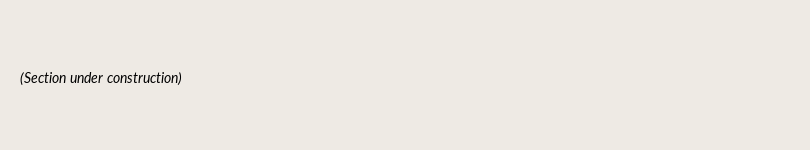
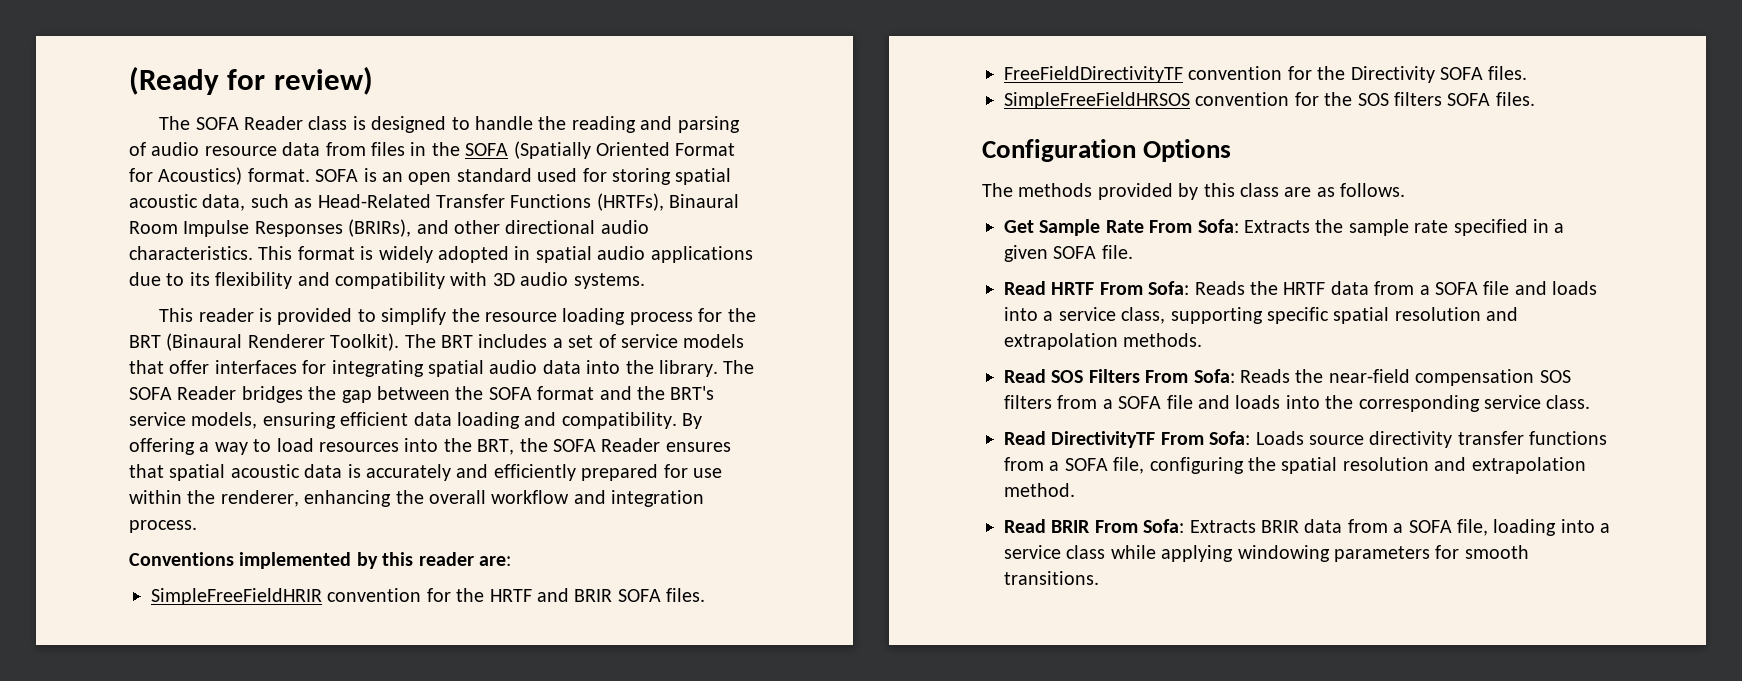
- (Section under construction)
+ (Ready for review)
+ The SOFA Reader class is designed to handle the reading and parsing of audio resource data from files in the SOFA (Spatially Oriented Format for Acoustics) format. SOFA is an open standard used for storing spatial acoustic data, such as Head-Related Transfer Functions (HRTFs), Binaural Room Impulse Responses (BRIRs), and other directional audio characteristics. This format is widely adopted in spatial audio applications due to its flexibility and compatibility with 3D audio systems.
+ This reader is provided to simplify the resource loading process for the BRT (Binaural Renderer Toolkit). The BRT includes a set of service models that offer interfaces for integrating spatial audio data into the library. The SOFA Reader bridges the gap between the SOFA format and the BRT's service models, ensuring efficient data loading and compatibility. By offering a way to load resources into the BRT, the SOFA Reader ensures that spatial acoustic data is accurately and efficiently prepared for use within the renderer, enhancing the overall workflow and integration process.
+ Conventions implemented by this reader are:
+ SimpleFreeFieldHRIR convention for the HRTF and BRIR SOFA files.
+ FreeFieldDirectivityTF convention for the Directivity SOFA files.
+ SimpleFreeFieldHRSOS convention for the SOS filters SOFA files.
+ Configuration Options
+ The methods provided by this class are as follows.
+ Get Sample Rate From Sofa: Extracts the sample rate specified in a given SOFA file.
+ Read HRTF From Sofa: Reads the HRTF data from a SOFA file and loads into a service class, supporting specific spatial resolution and extrapolation methods.
+ Read SOS Filters From Sofa: Reads the near-field compensation SOS filters from a SOFA file and loads into the corresponding service class.
+ Read DirectivityTF From Sofa: Loads source directivity transfer functions from a SOFA file, configuring the spatial resolution and extrapolation method.
+ Read BRIR From Sofa: Extracts BRIR data from a SOFA file, loading into a service class while applying windowing parameters for smooth transitions.

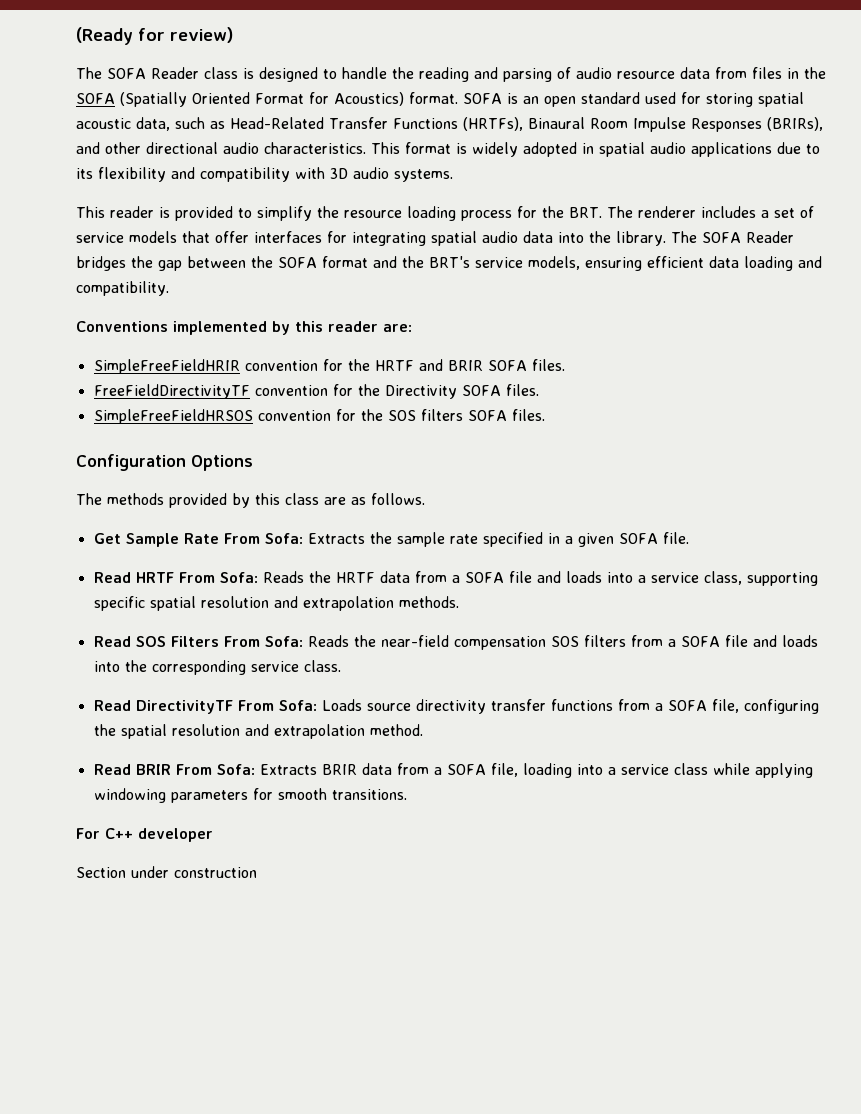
- This reader is provided to simplify the resource loading process for the BRT (Binaural Renderer Toolkit). The BRT includes a set of service models that offer interfaces for integrating spatial audio data into the library.
+ This reader is provided to simplify the resource loading process for the BRT. The renderer includes a set of service models that offer interfaces for integrating spatial audio data into the library.
- By offering a way to load resources into the BRT, the SOFA Reader ensures that spatial acoustic data is accurately and efficiently prepared for use within the renderer, enhancing the overall workflow and integration process.
+ For C++ developer
+ Section under construction

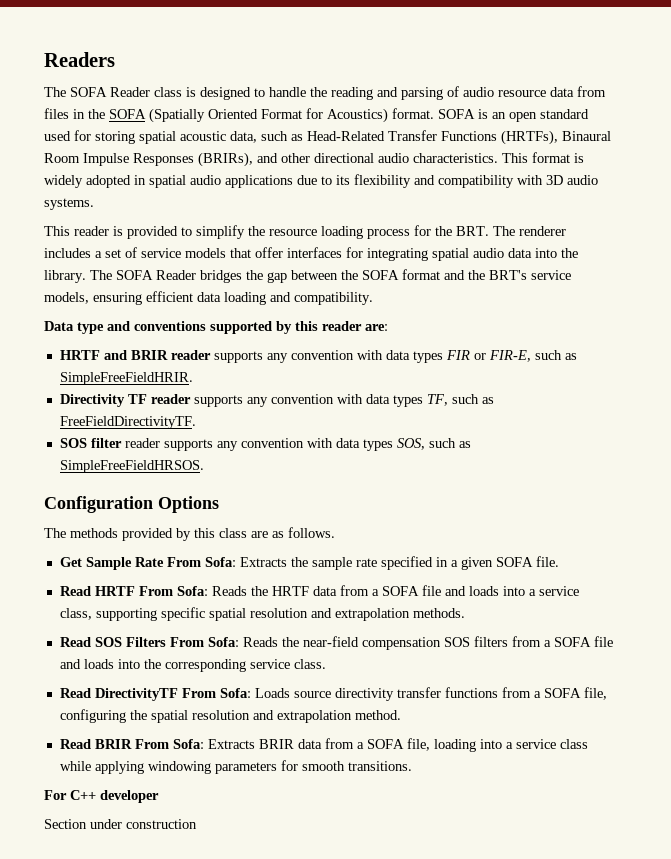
- (Ready for review)
+ Readers
- Conventions implemented by this reader are:
+ Data type and conventions supported by this reader are:
- SimpleFreeFieldHRIR convention for the HRTF and BRIR SOFA files.
- FreeFieldDirectivityTF convention for the Directivity SOFA files.
- SimpleFreeFieldHRSOS convention for the SOS filters SOFA files.
+ HRTF and BRIR reader supports any convention with data types FIR or FIR-E, such as SimpleFreeFieldHRIR.
+ Directivity TF reader supports any convention with data types TF, such as FreeFieldDirectivityTF.
+ SOS filter reader supports any convention with data types SOS, such as SimpleFreeFieldHRSOS.

